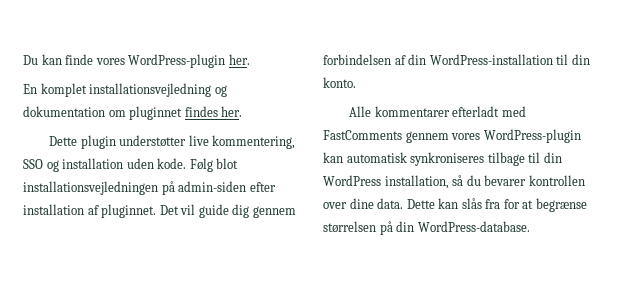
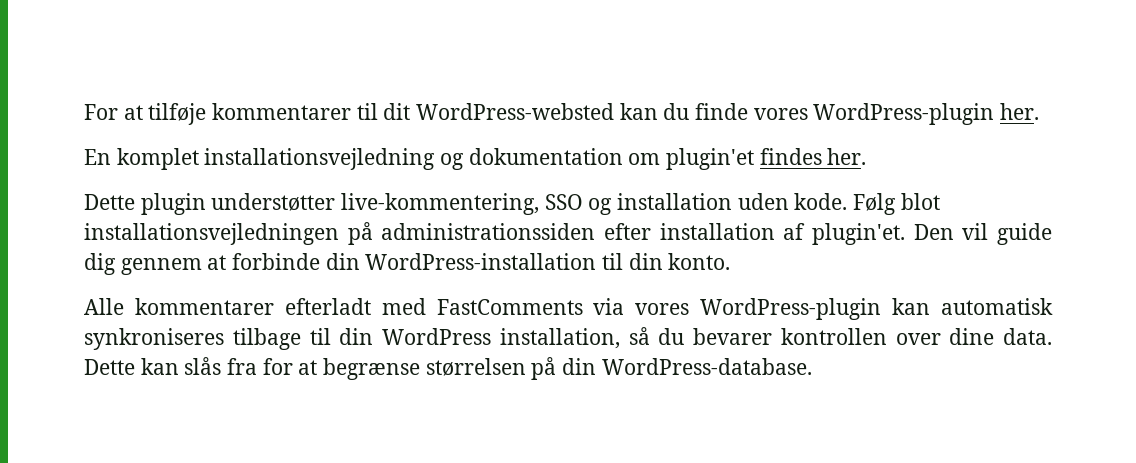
- Du kan finde vores WordPress-plugin her.
+ For at tilføje kommentarer til dit WordPress-websted kan du finde vores WordPress-plugin her.
- En komplet installationsvejledning og dokumentation om pluginnet findes her.
+ En komplet installationsvejledning og dokumentation om plugin'et findes her.
- Dette plugin understøtter live kommentering, SSO og installation uden kode.
+ Dette plugin understøtter live-kommentering, SSO og installation uden kode.
- Følg blot installationsvejledningen på admin-siden efter installation af pluginnet. Det vil guide dig gennem forbindelsen af din WordPress-installation til din konto.
+ Følg blot installationsvejledningen på administrationssiden efter installation af plugin'et. Den vil guide dig gennem at forbinde din WordPress-installation til din konto.
- Alle kommentarer efterladt med FastComments gennem vores WordPress-plugin kan automatisk synkroniseres tilbage til din WordPress installation, så du bevarer kontrollen over dine data.
+ Alle kommentarer efterladt med FastComments via vores WordPress-plugin kan automatisk synkroniseres tilbage til din WordPress installation, så du bevarer kontrollen over dine data.

